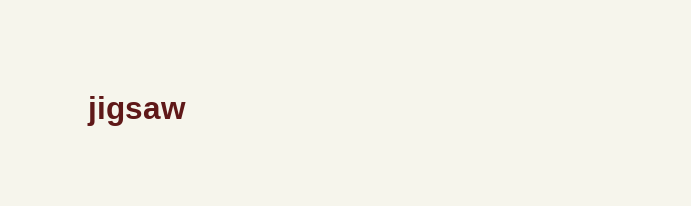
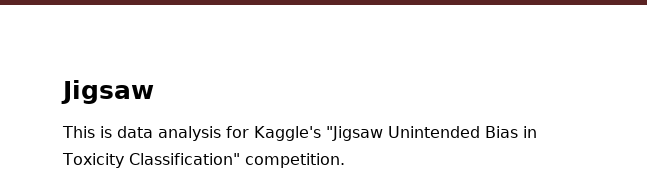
- jigsaw
+ Jigsaw
+ This is data analysis for Kaggle's "Jigsaw Unintended Bias in Toxicity Classification" competition.

